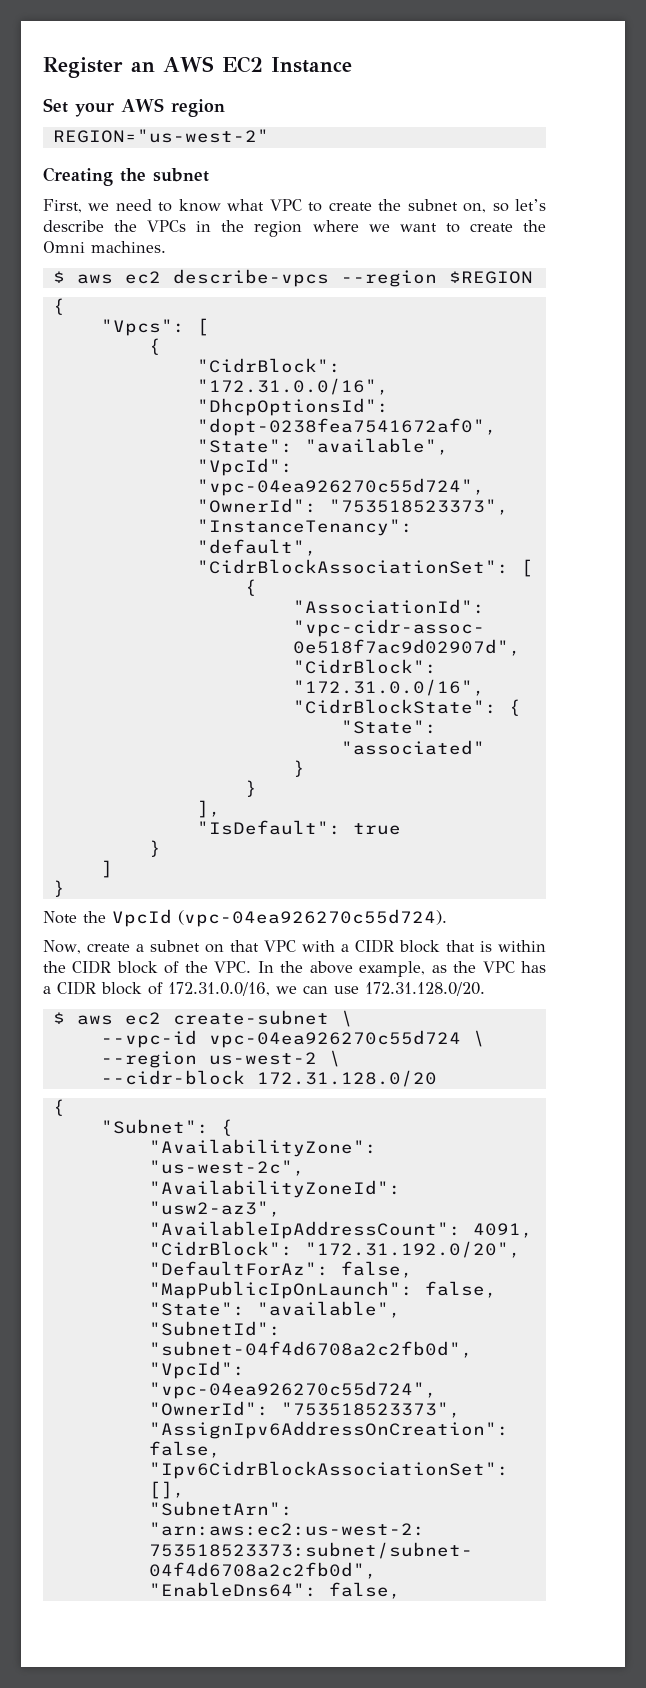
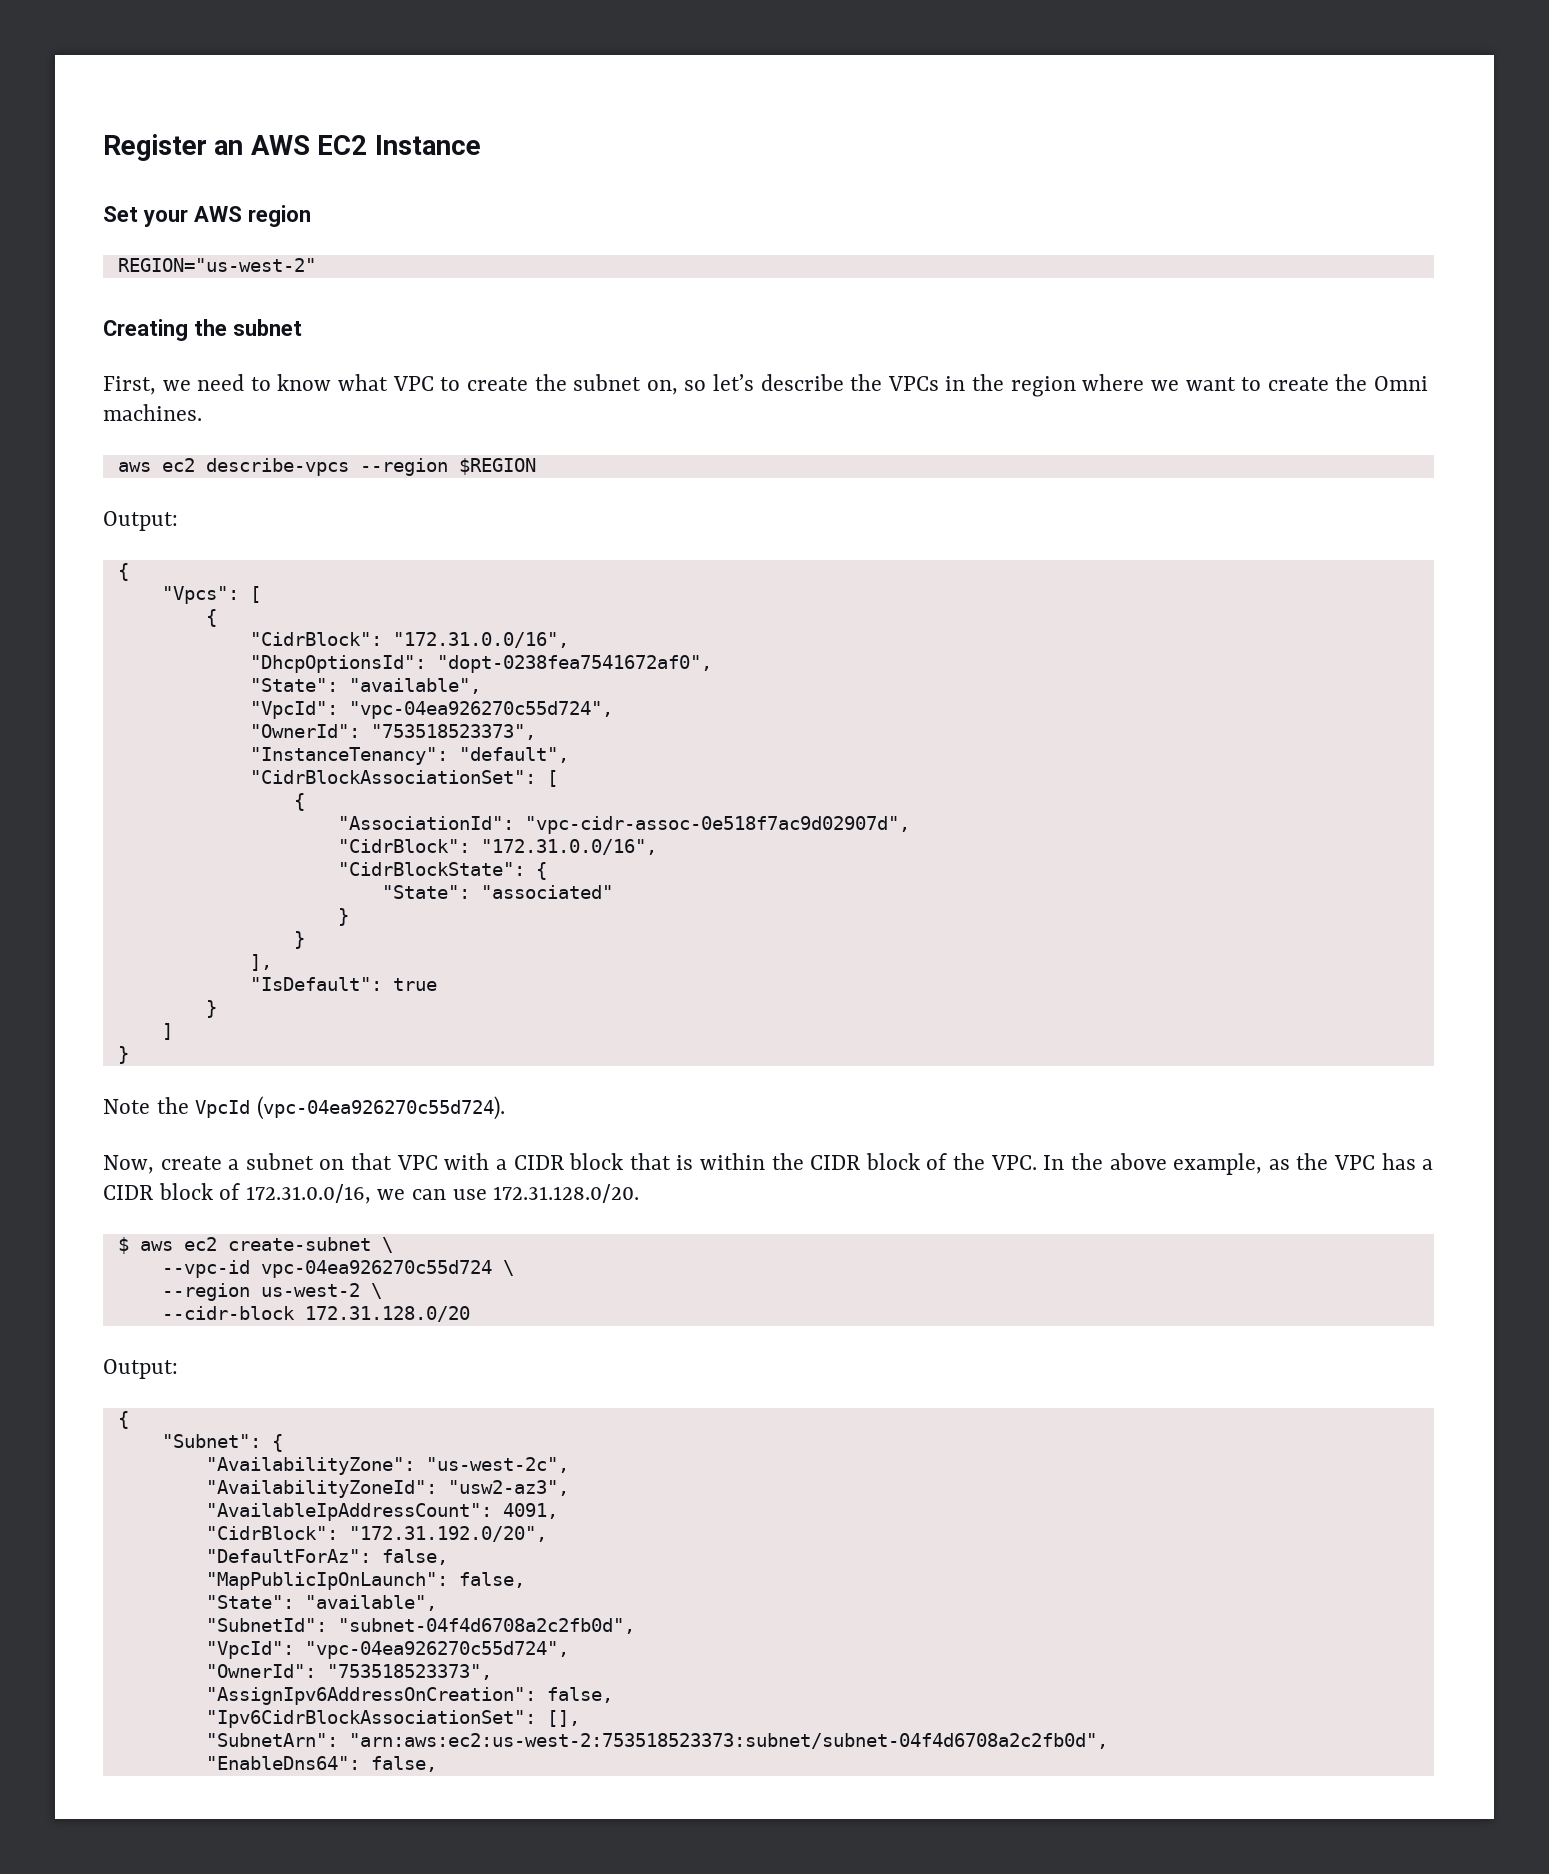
- $ aws ec2 describe-vpcs --region $REGION
+ aws ec2 describe-vpcs --region $REGION
+ Output:
  --cidr-block 172.31.128.0/20
+ Output:

